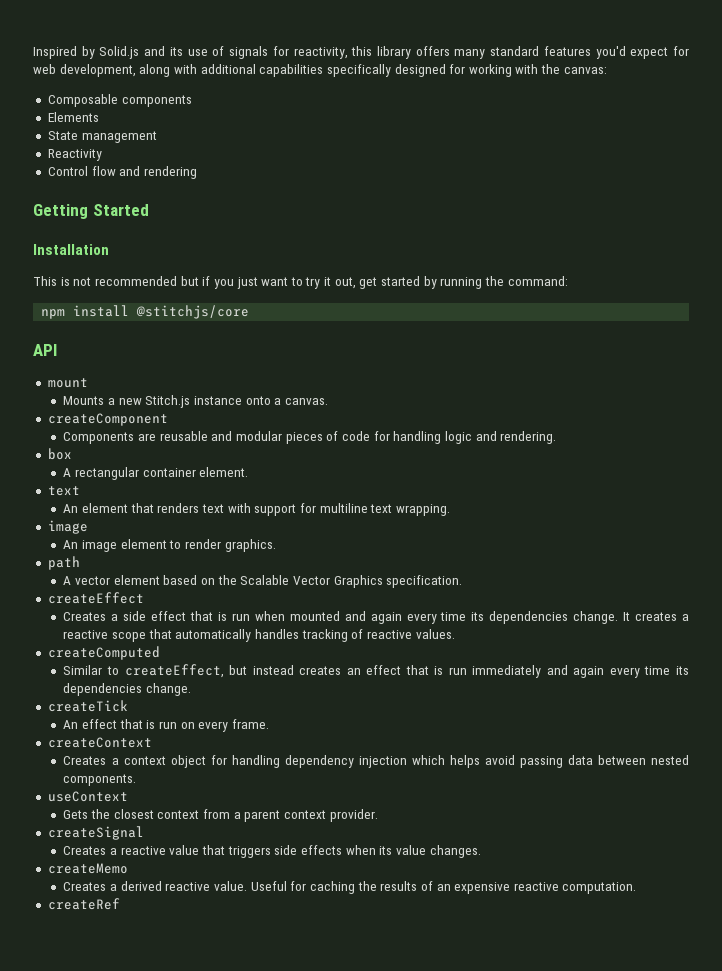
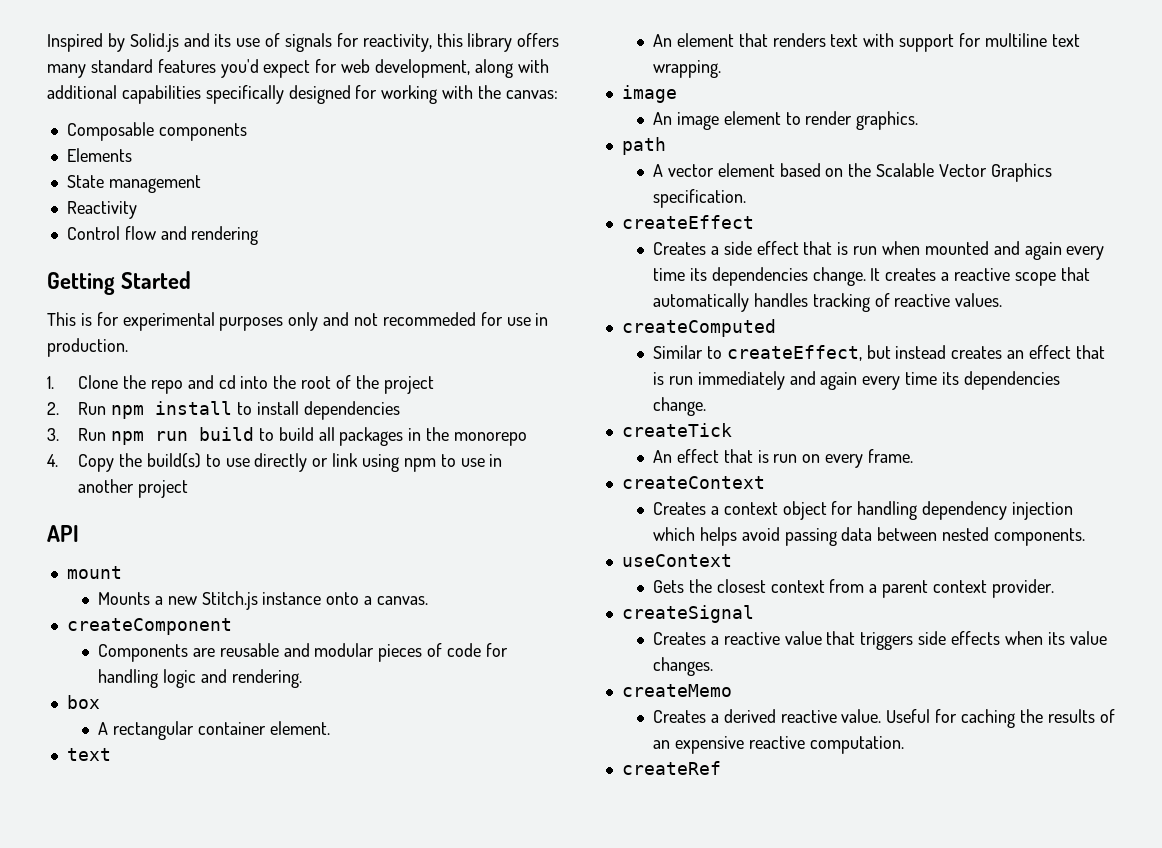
- Installation
- This is not recommended but if you just want to try it out, get started by running the command:
- npm install @stitchjs/core
+ This is for experimental purposes only and not recommeded for use in production.
+ 1. Clone the repo and cd into the root of the project
+ 2. Run npm install to install dependencies
+ 3. Run npm run build to build all packages in the monorepo
+ 4. Copy the build(s) to use directly or link using npm to use in another project

